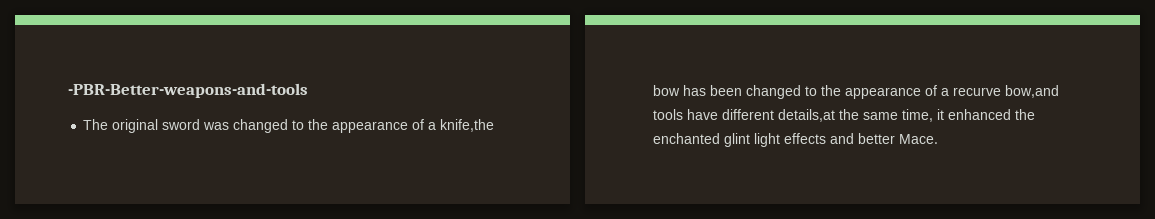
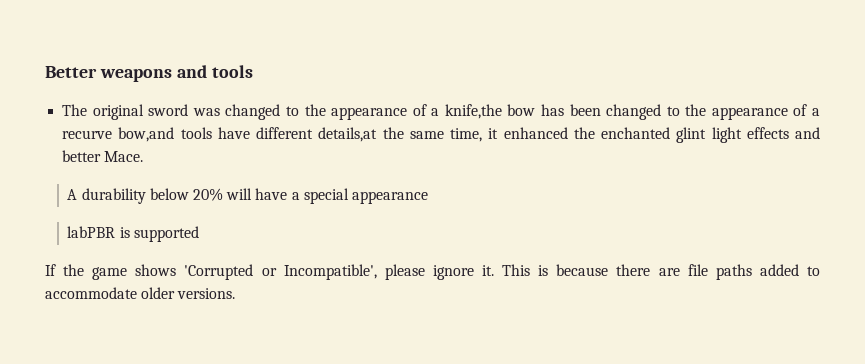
- -PBR-Better-weapons-and-tools
+ Better weapons and tools
+ A durability below 20% will have a special appearance
+ labPBR is supported
+ If the game shows 'Corrupted or Incompatible', please ignore it. This is because there are file paths added to accommodate older versions.

